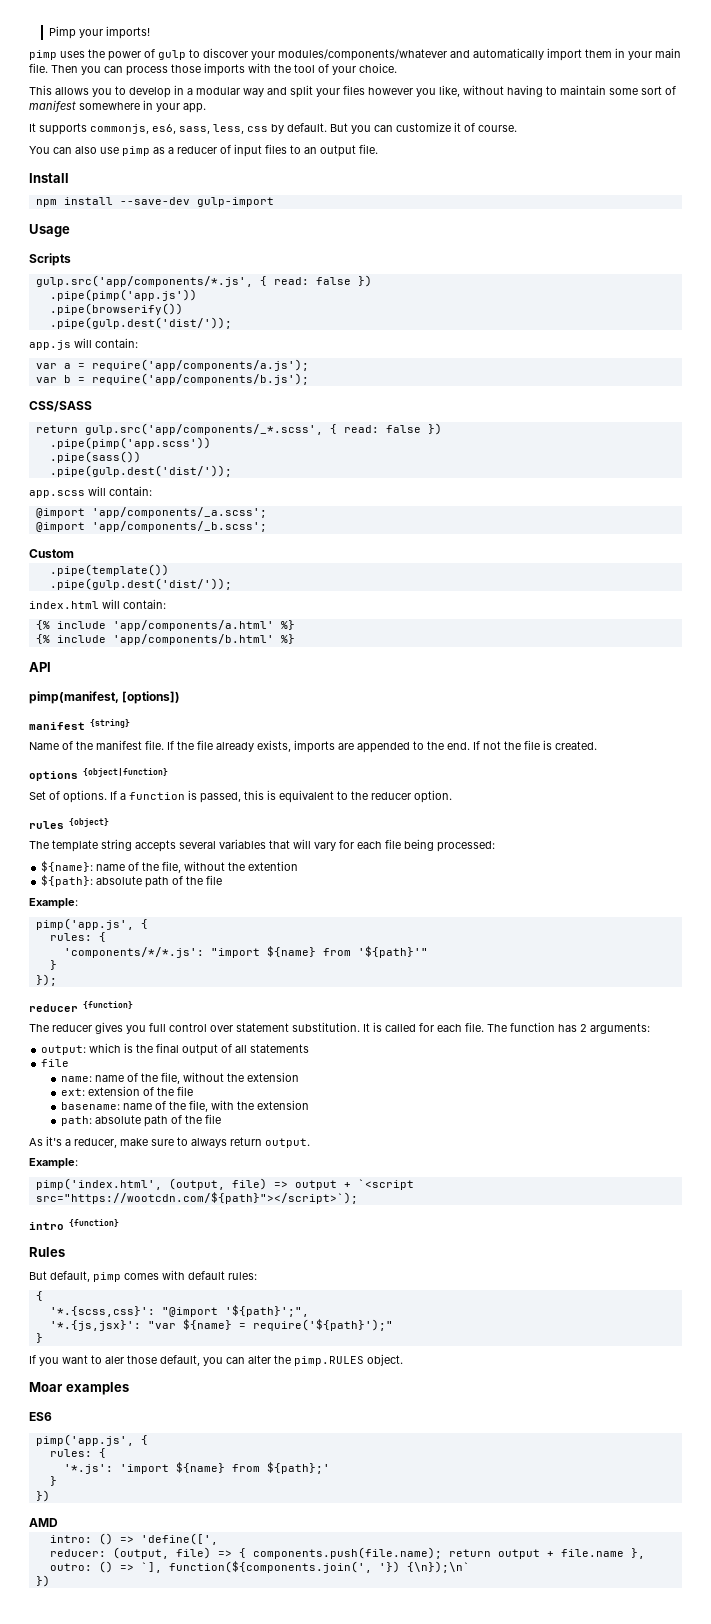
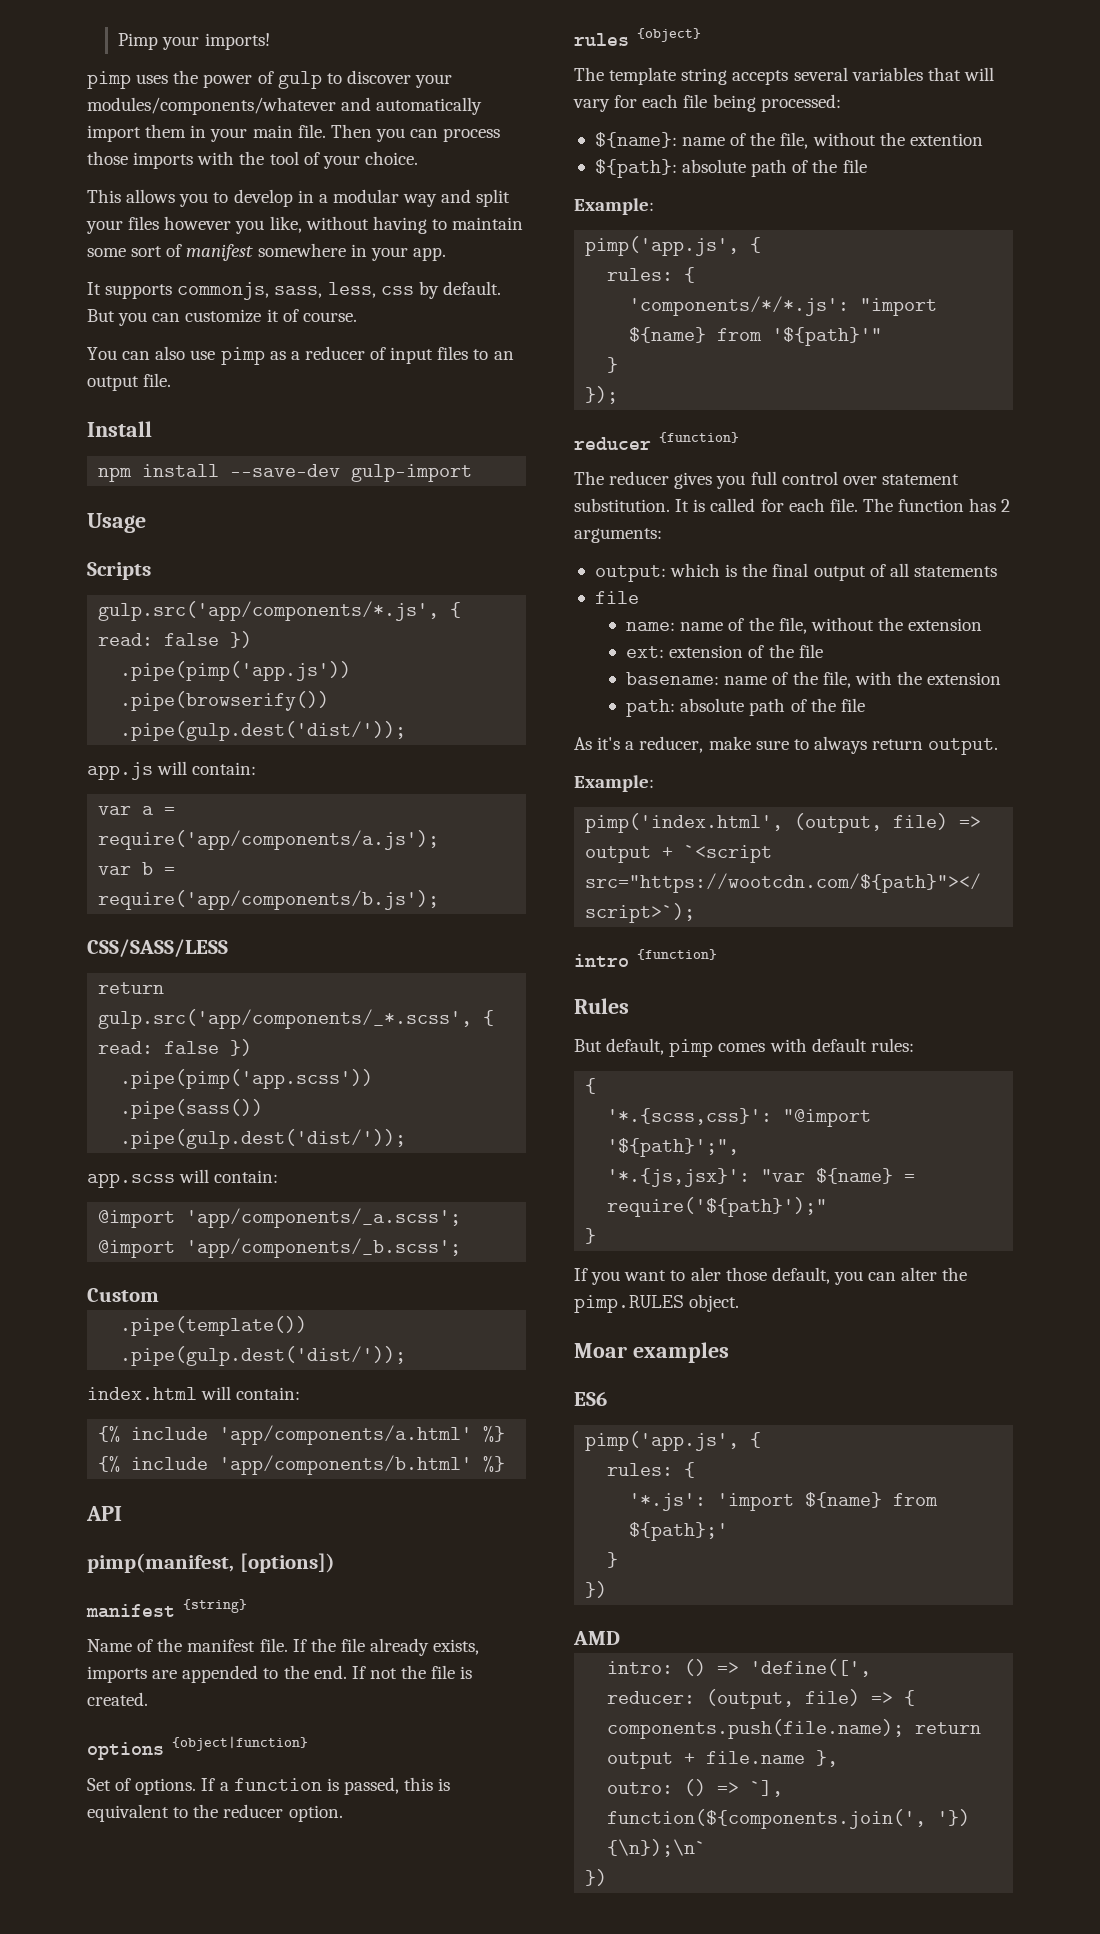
- It supports commonjs, es6, sass, less, css by default.
+ It supports commonjs, sass, less, css by default.
- CSS/SASS
+ CSS/SASS/LESS

